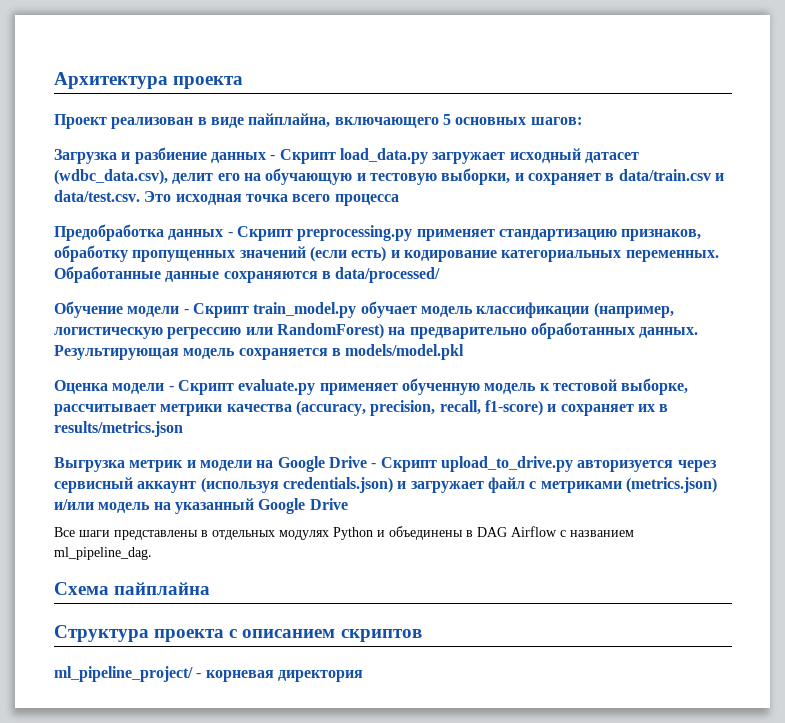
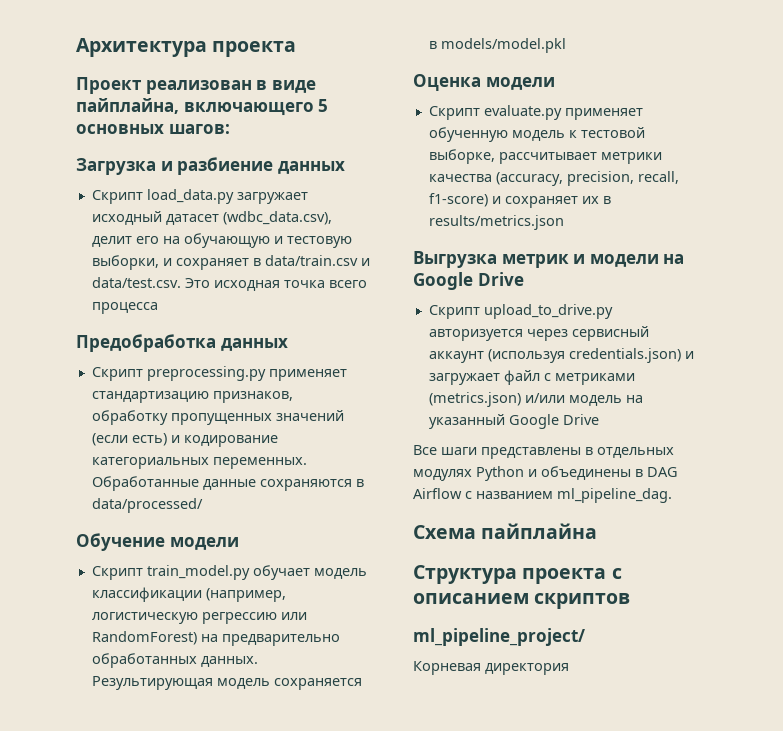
- Загрузка и разбиение данных - Скрипт load_data.py загружает исходный датасет (wdbc_data.csv), делит его на обучающую и тестовую выборки, и сохраняет в data/train.csv и data/test.csv. Это исходная точка всего процесса
+ Загрузка и разбиение данных
+ Скрипт load_data.py загружает исходный датасет (wdbc_data.csv), делит его на обучающую и тестовую выборки, и сохраняет в data/train.csv и data/test.csv. Это исходная точка всего процесса
- Предобработка данных - Скрипт preprocessing.py применяет стандартизацию признаков, обработку пропущенных значений (если есть) и кодирование категориальных переменных.
+ Предобработка данных
+ Скрипт preprocessing.py применяет стандартизацию признаков, обработку пропущенных значений (если есть) и кодирование категориальных переменных.
- Обучение модели - Скрипт train_model.py обучает модель классификации (например, логистическую регрессию или RandomForest) на предварительно обработанных данных.
+ Обучение модели
+ Скрипт train_model.py обучает модель классификации (например, логистическую регрессию или RandomForest) на предварительно обработанных данных.
- Оценка модели - Скрипт evaluate.py применяет обученную модель к тестовой выборке, рассчитывает метрики качества (accuracy, precision, recall, f1-score) и сохраняет их в results/metrics.json
+ Оценка модели
+ Скрипт evaluate.py применяет обученную модель к тестовой выборке, рассчитывает метрики качества (accuracy, precision, recall, f1-score) и сохраняет их в results/metrics.json
- Выгрузка метрик и модели на Google Drive - Скрипт upload_to_drive.py авторизуется через сервисный аккаунт (используя credentials.json) и загружает файл с метриками (metrics.json) и/или модель на указанный Google Drive
+ Выгрузка метрик и модели на Google Drive
+ Скрипт upload_to_drive.py авторизуется через сервисный аккаунт (используя credentials.json) и загружает файл с метриками (metrics.json) и/или модель на указанный Google Drive
- ml_pipeline_project/ - корневая директория
+ ml_pipeline_project/
+ Корневая директория

